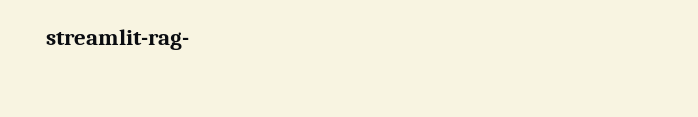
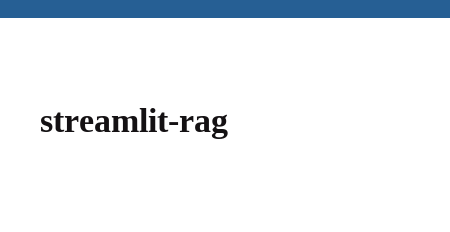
- streamlit-rag-
+ streamlit-rag

